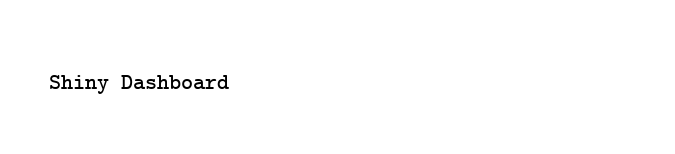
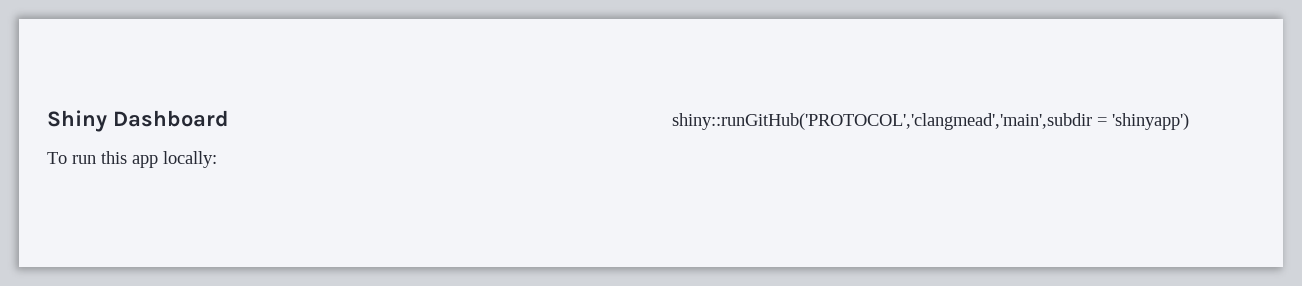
+ To run this app locally: shiny::runGitHub('PROTOCOL','clangmead','main',subdir = 'shinyapp')

